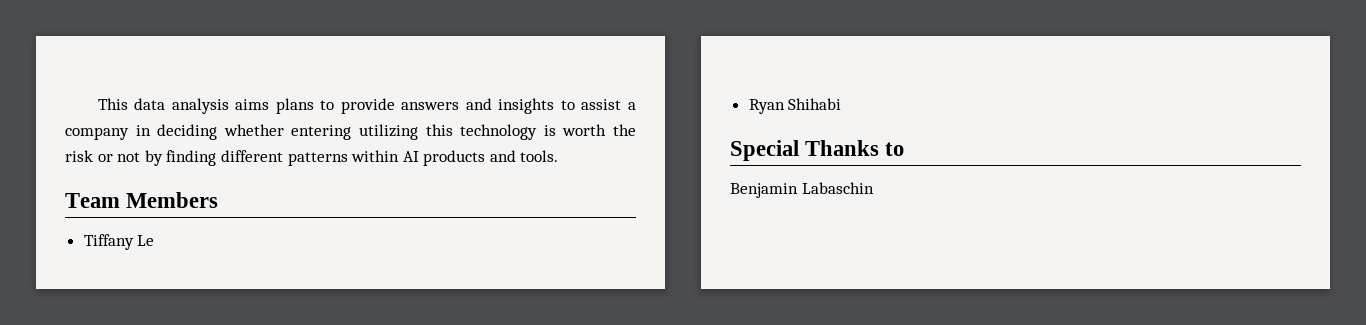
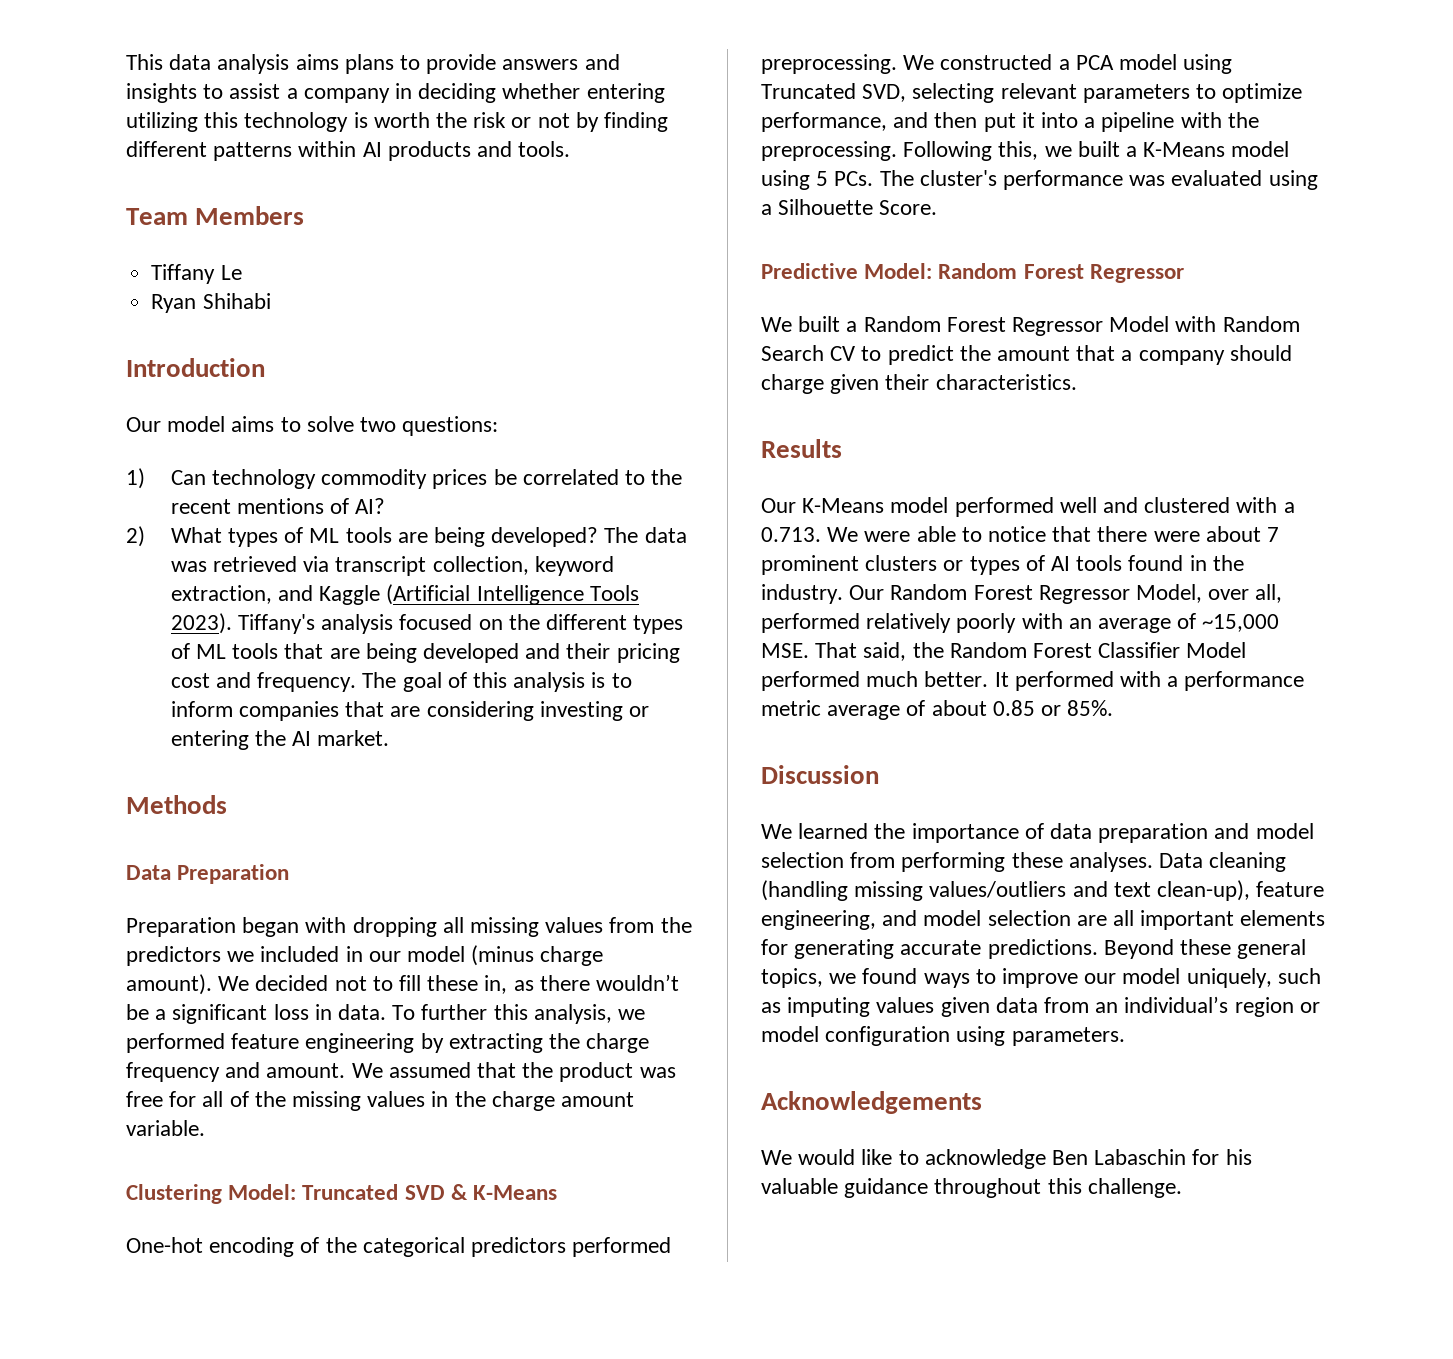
- Special Thanks to
- Benjamin Labaschin
+ Introduction
+ Our model aims to solve two questions:
+ 1) Can technology commodity prices be correlated to the recent mentions of AI?
+ 2) What types of ML tools are being developed? The data was retrieved via transcript collection, keyword extraction, and Kaggle (Artificial Intelligence Tools 2023). Tiffany's analysis focused on the different types of ML tools that are being developed and their pricing cost and frequency. The goal of this analysis is to inform companies that are considering investing or entering the AI market.
+ Methods
+ Data Preparation
+ Preparation began with dropping all missing values from the predictors we included in our model (minus charge amount). We decided not to fill these in, as there wouldn’t be a significant loss in data. To further this analysis, we performed feature engineering by extracting the charge frequency and amount. We assumed that the product was free for all of the missing values in the charge amount variable.
+ Clustering Model: Truncated SVD & K-Means
+ One-hot encoding of the categorical predictors performed preprocessing. We constructed a PCA model using Truncated SVD, selecting relevant parameters to optimize performance, and then put it into a pipeline with the preprocessing. Following this, we built a K-Means model using 5 PCs. The cluster's performance was evaluated using a Silhouette Score.
+ Predictive Model: Random Forest Regressor
+ We built a Random Forest Regressor Model with Random Search CV to predict the amount that a company should charge given their characteristics.
+ Results
+ Our K-Means model performed well and clustered with a 0.713. We were able to notice that there were about 7 prominent clusters or types of AI tools found in the industry. Our Random Forest Regressor Model, over all, performed relatively poorly with an average of ~15,000 MSE. That said, the Random Forest Classifier Model performed much better. It performed with a performance metric average of about 0.85 or 85%.
+ Discussion
+ We learned the importance of data preparation and model selection from performing these analyses. Data cleaning (handling missing values/outliers and text clean-up), feature engineering, and model selection are all important elements for generating accurate predictions. Beyond these general topics, we found ways to improve our model uniquely, such as imputing values given data from an individual’s region or model configuration using parameters.
+ Acknowledgements
+ We would like to acknowledge Ben Labaschin for his valuable guidance throughout this challenge.

